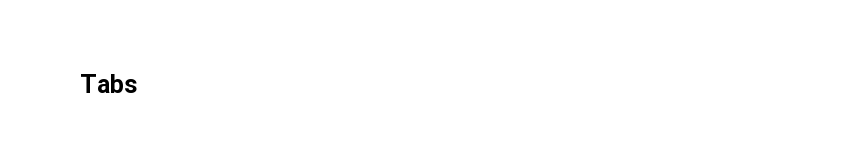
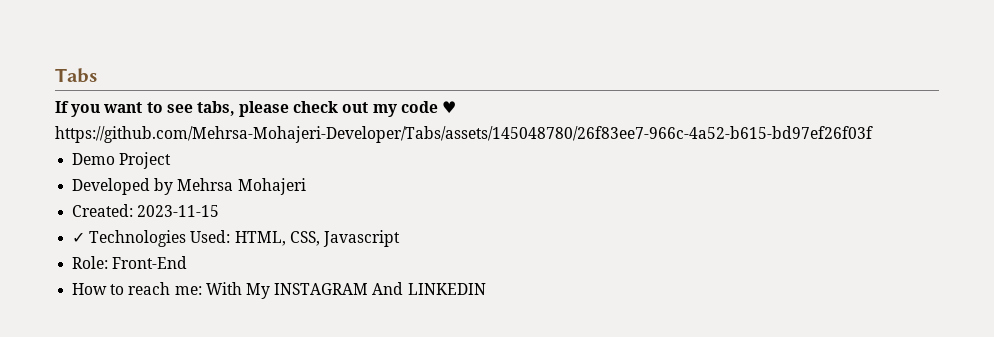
+ If you want to see tabs, please check out my code ♥
+ https://github.com/Mehrsa-Mohajeri-Developer/Tabs/assets/145048780/26f83ee7-966c-4a52-b615-bd97ef26f03f
+ Demo Project
+ Developed by Mehrsa Mohajeri
+ Created: 2023-11-15
+ ✓ Technologies Used: HTML, CSS, Javascript
+ Role: Front-End
+ How to reach me: With My INSTAGRAM And LINKEDIN

